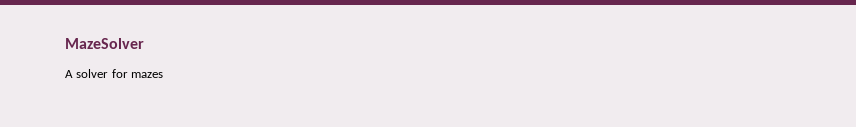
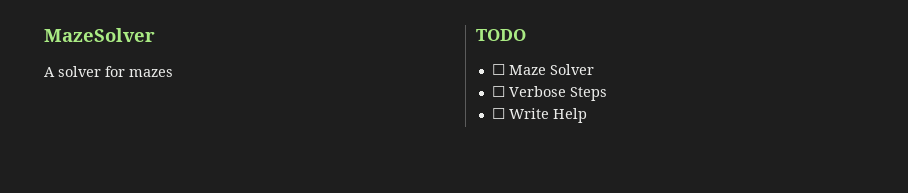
+ TODO
+ ☐ Maze Solver
+ ☐ Verbose Steps
+ ☐ Write Help

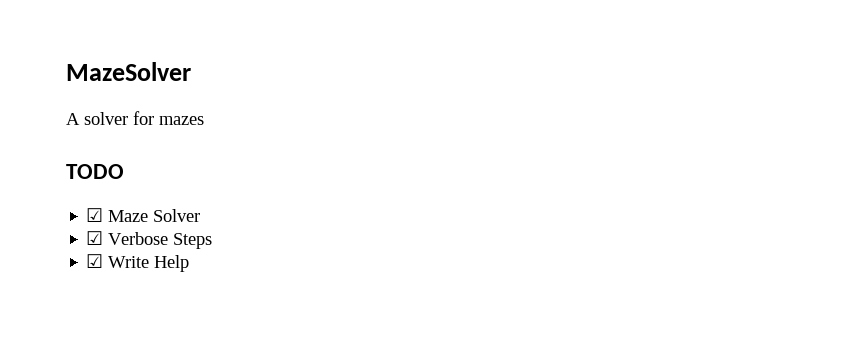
- ☐ Maze Solver
+ ☑ Maze Solver
- ☐ Verbose Steps
+ ☑ Verbose Steps
- ☐ Write Help
+ ☑ Write Help

